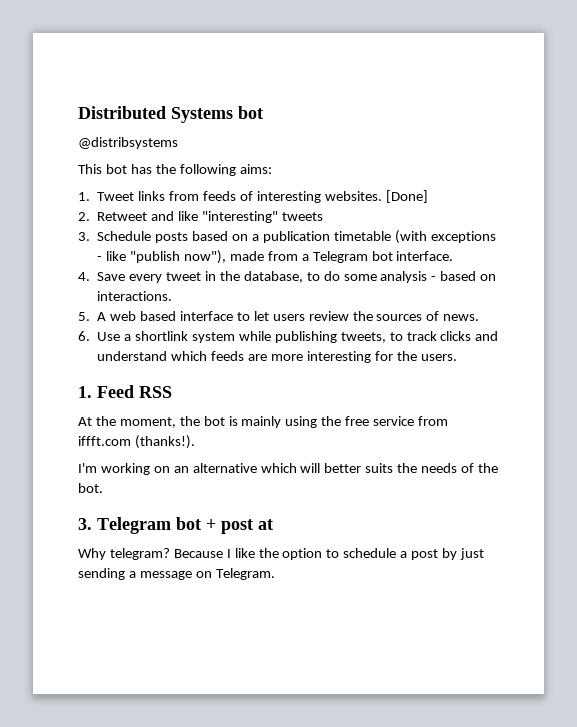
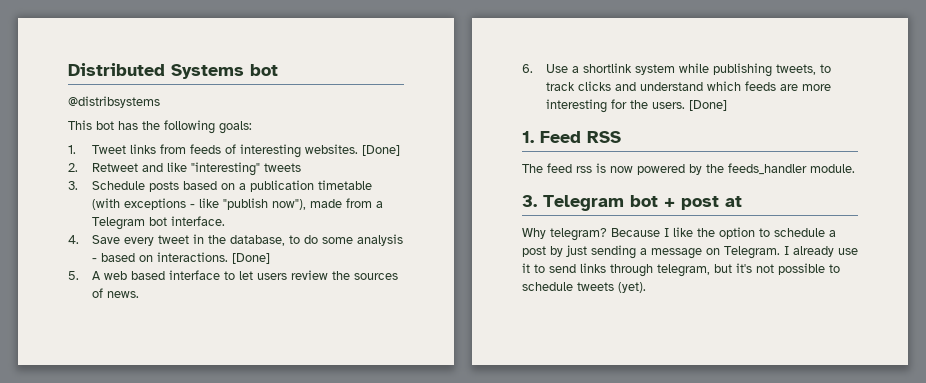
- This bot has the following aims:
+ This bot has the following goals:
- 4. Save every tweet in the database, to do some analysis - based on interactions.
+ 4. Save every tweet in the database, to do some analysis - based on interactions. [Done]
- 6. Use a shortlink system while publishing tweets, to track clicks and understand which feeds are more interesting for the users.
+ 6. Use a shortlink system while publishing tweets, to track clicks and understand which feeds are more interesting for the users. [Done]
- At the moment, the bot is mainly using the free service from iffft.com (thanks!).
- I'm working on an alternative which will better suits the needs of the bot.
+ The feed rss is now powered by the feeds_handler module.
+ I already use it to send links through telegram, but it's not possible to schedule tweets (yet).

